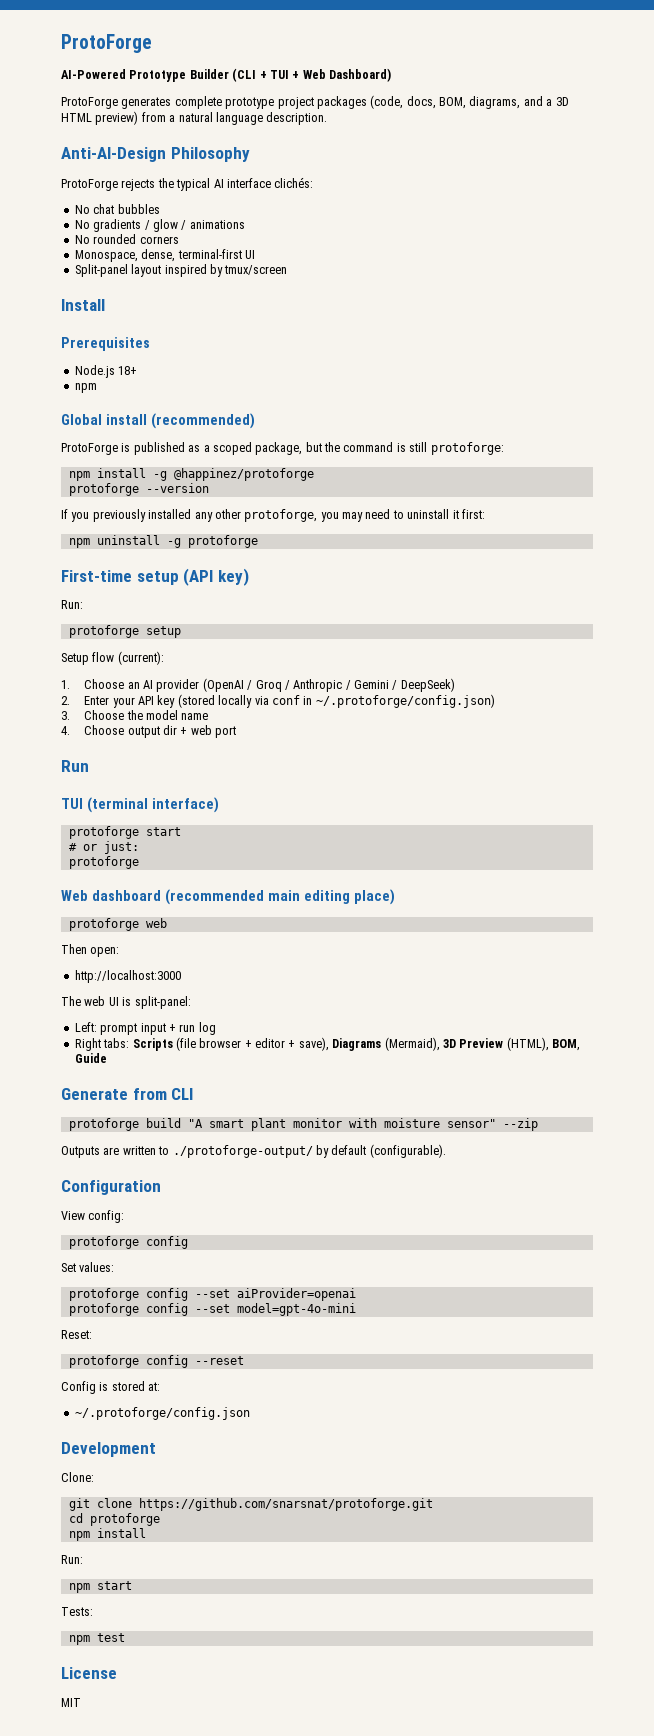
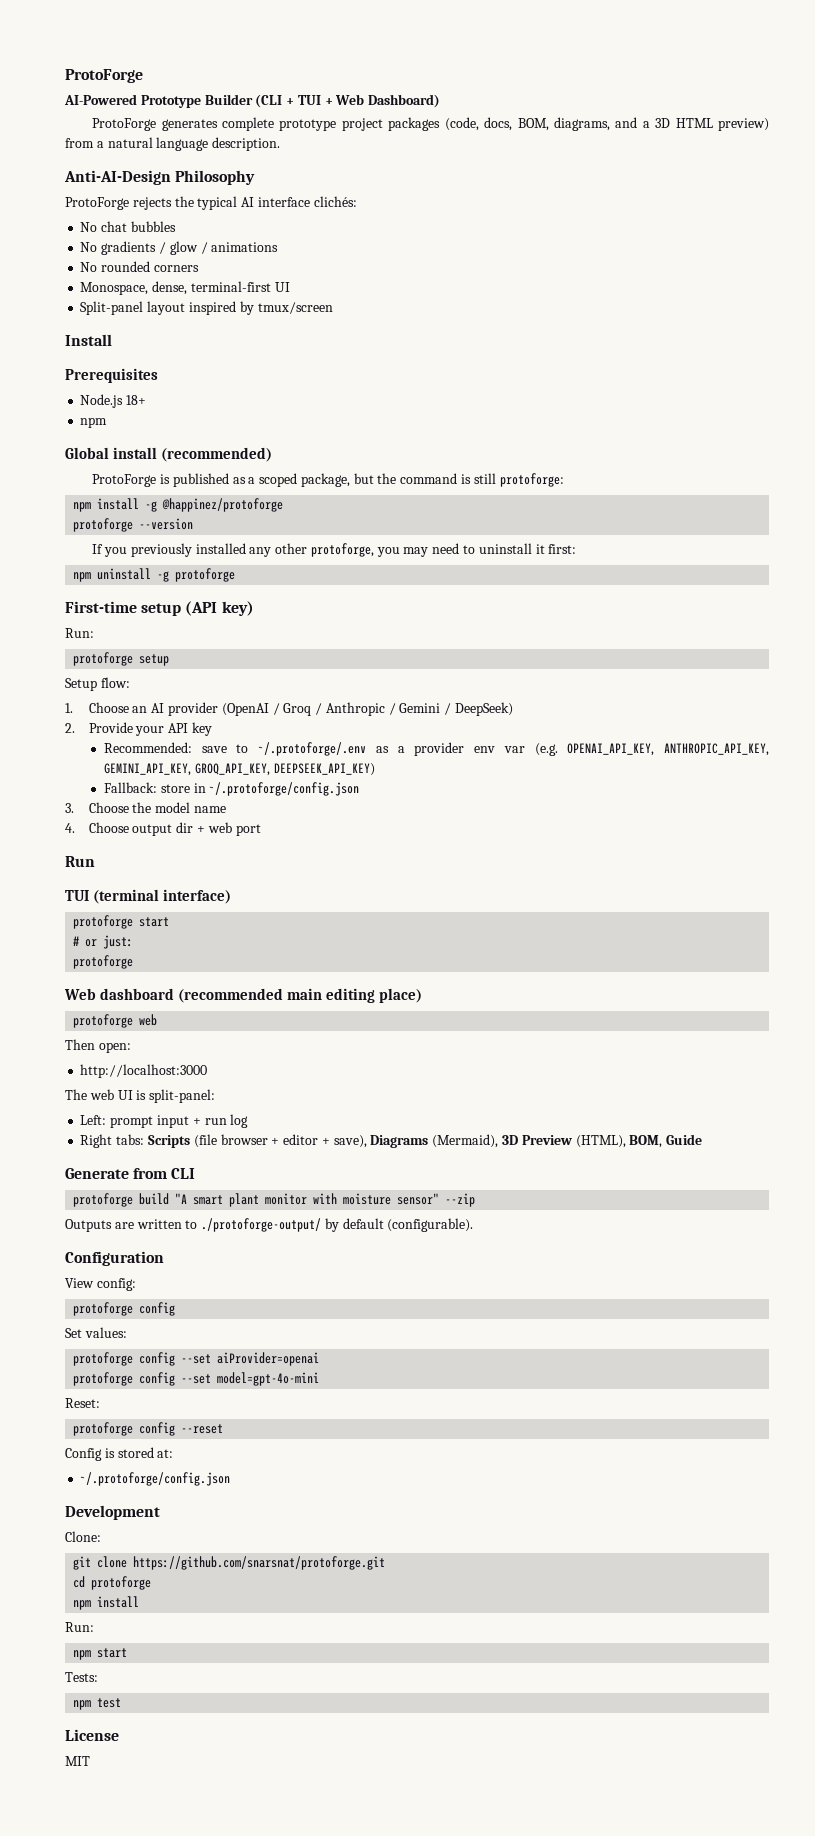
- Setup flow (current):
+ Setup flow:
- 2. Enter your API key (stored locally via conf in ~/.protoforge/config.json)
+ 2. Provide your API key
+ Recommended: save to ~/.protoforge/.env as a provider env var (e.g. OPENAI_API_KEY, ANTHROPIC_API_KEY, GEMINI_API_KEY, GROQ_API_KEY, DEEPSEEK_API_KEY)
+ Fallback: store in ~/.protoforge/config.json

